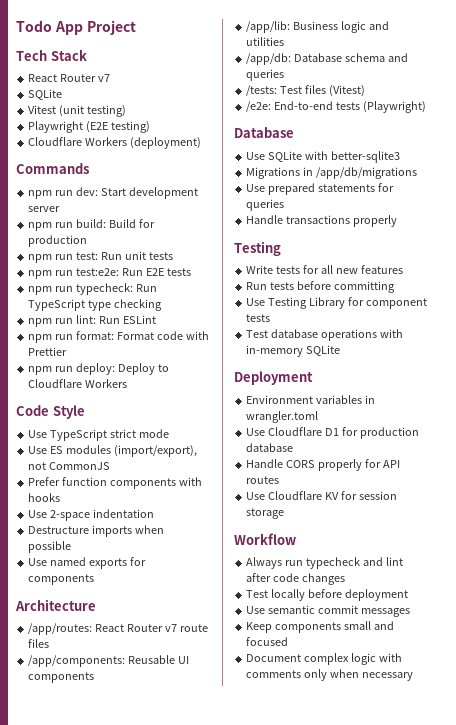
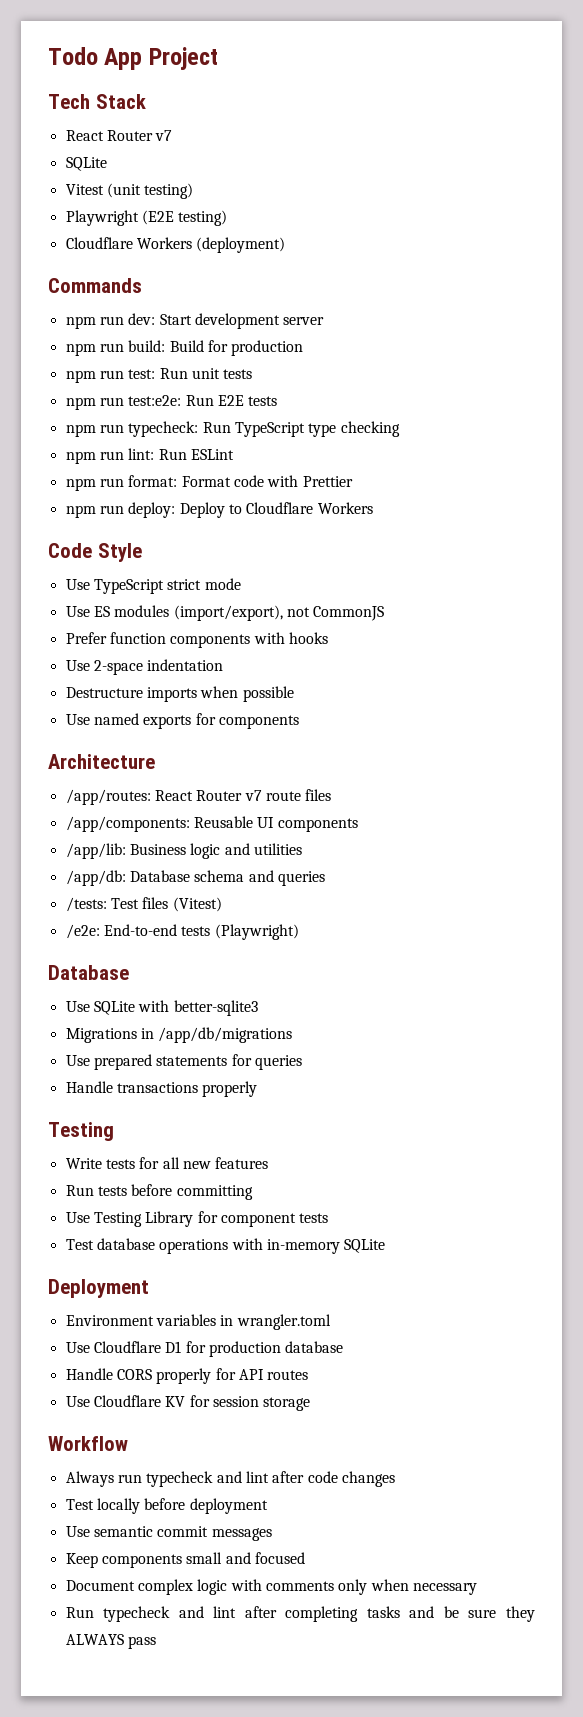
+ Run typecheck and lint after completing tasks and be sure they ALWAYS pass

